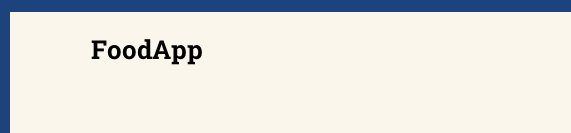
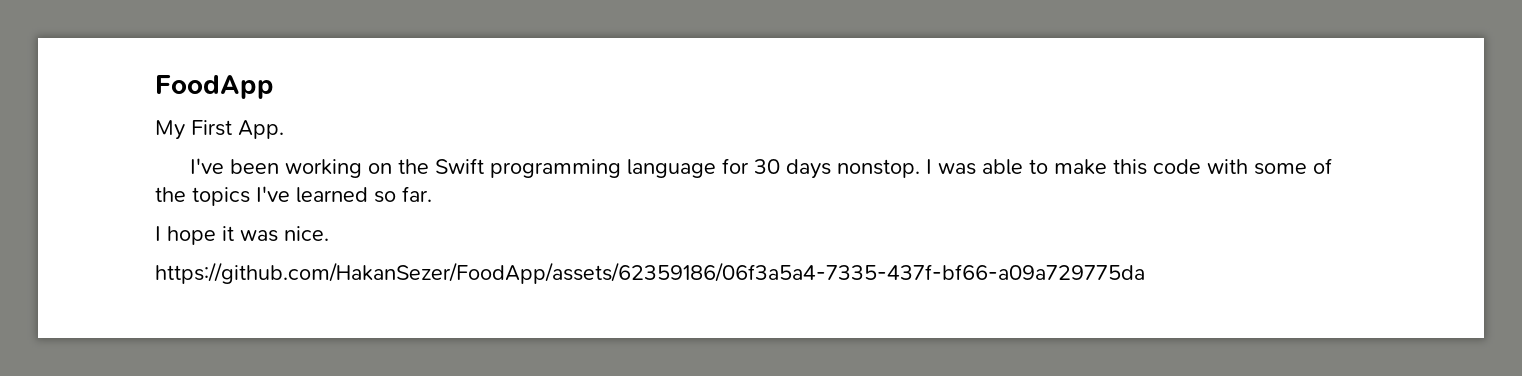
+ My First App.
+ I've been working on the Swift programming language for 30 days nonstop. I was able to make this code with some of the topics I've learned so far.
+ I hope it was nice.
+ https://github.com/HakanSezer/FoodApp/assets/62359186/06f3a5a4-7335-437f-bf66-a09a729775da

